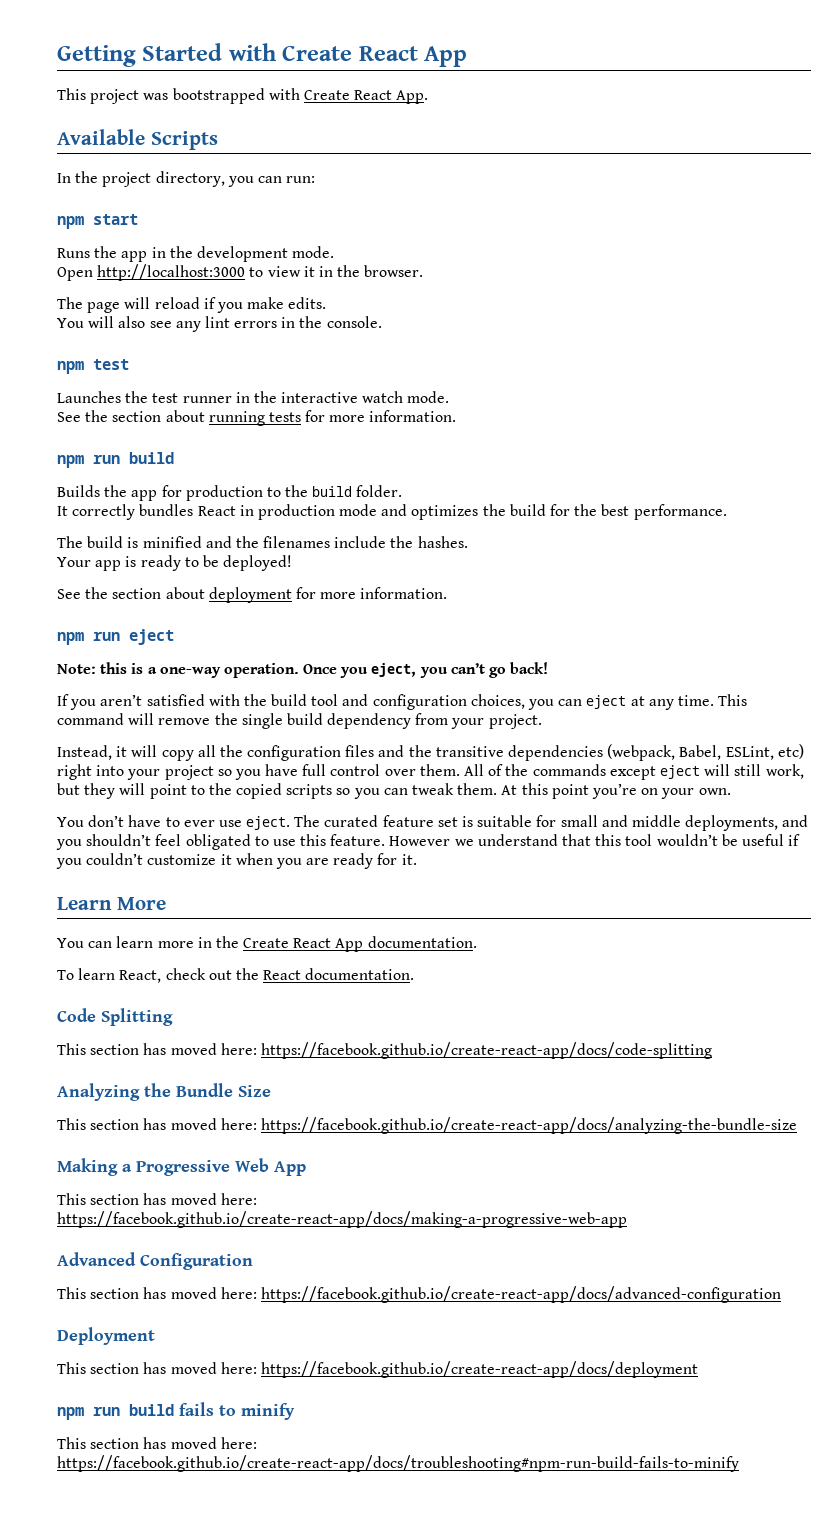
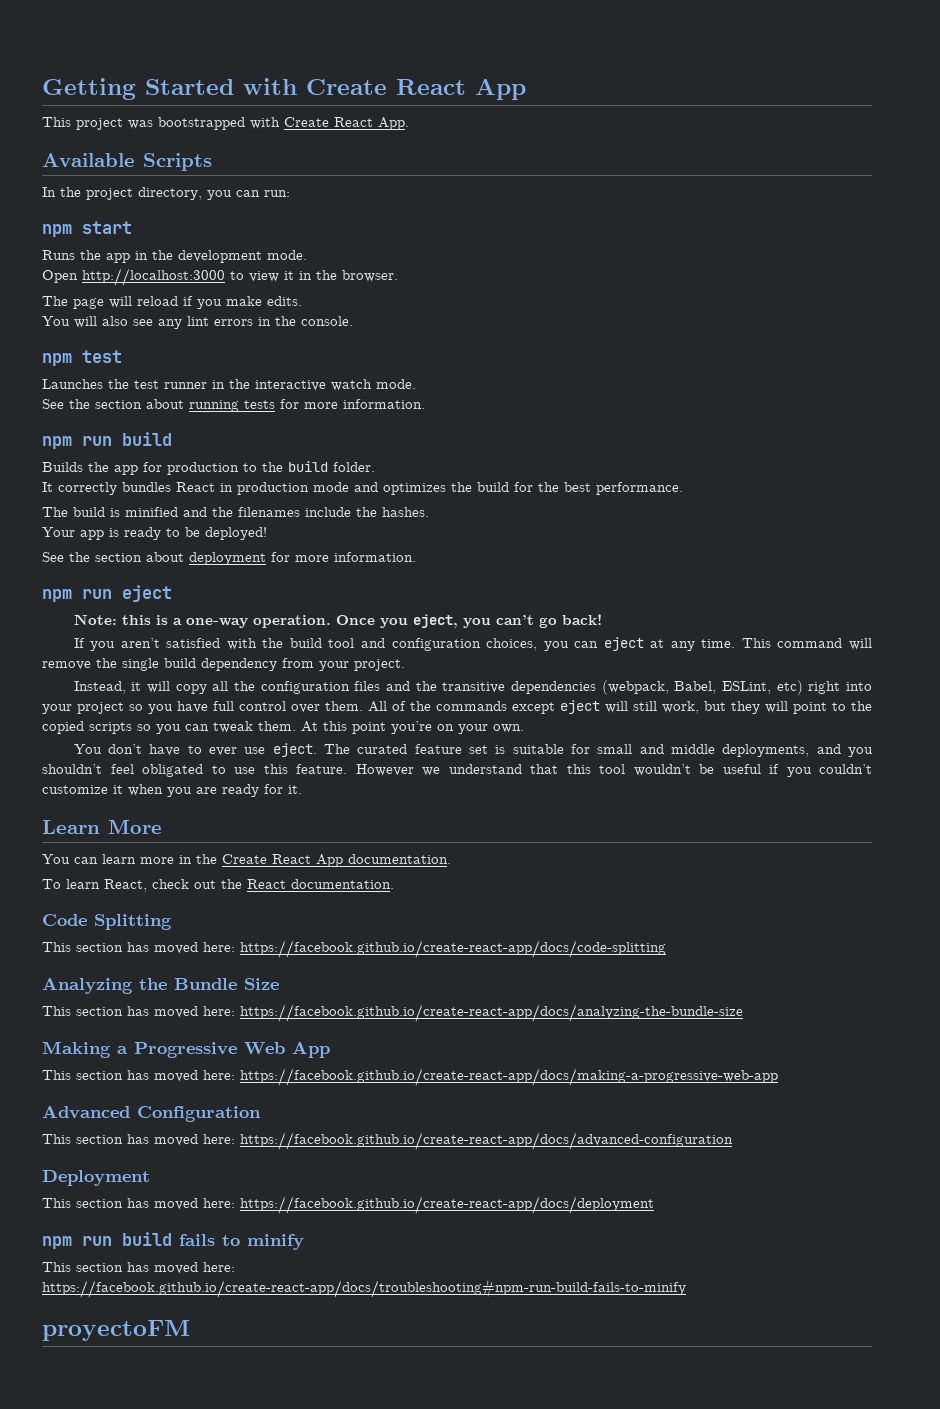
+ proyectoFM

